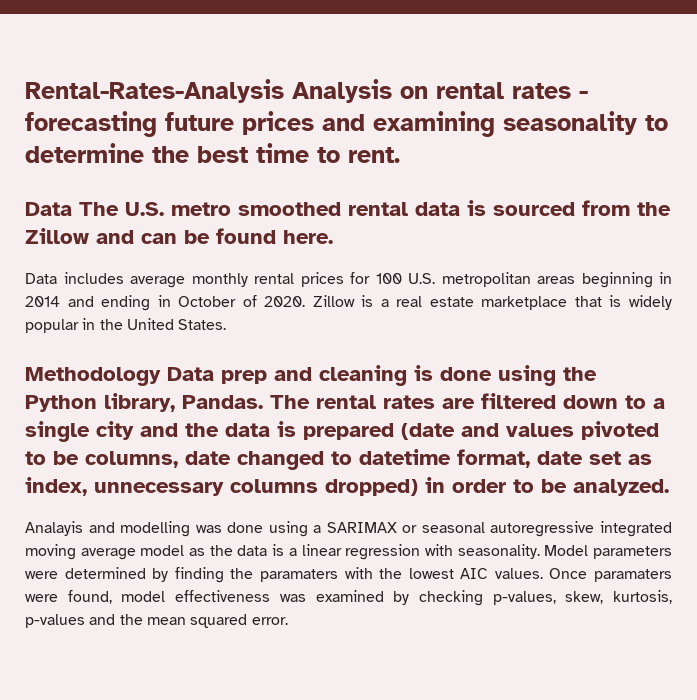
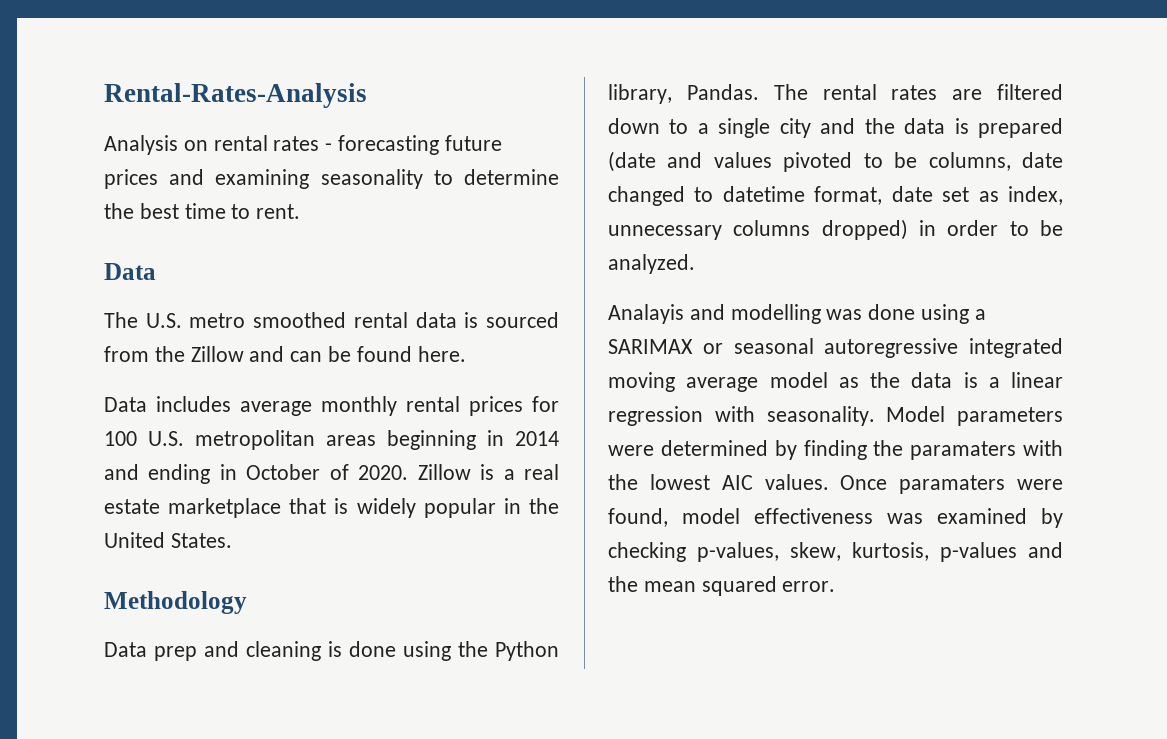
- Rental-Rates-Analysis Analysis on rental rates - forecasting future prices and examining seasonality to determine the best time to rent.
- Data The U.S. metro smoothed rental data is sourced from the Zillow and can be found here.
+ Rental-Rates-Analysis
+ Analysis on rental rates - forecasting future prices and examining seasonality to determine the best time to rent.
+ Data
+ The U.S. metro smoothed rental data is sourced from the Zillow and can be found here.
- Methodology Data prep and cleaning is done using the Python library, Pandas.
+ Methodology
+ Data prep and cleaning is done using the Python library, Pandas.

